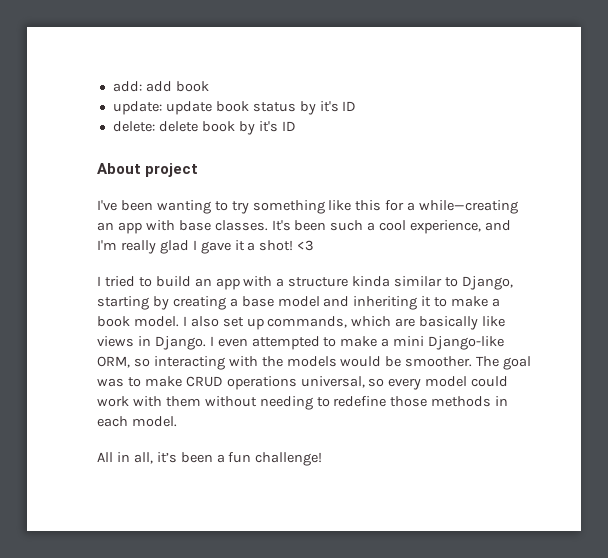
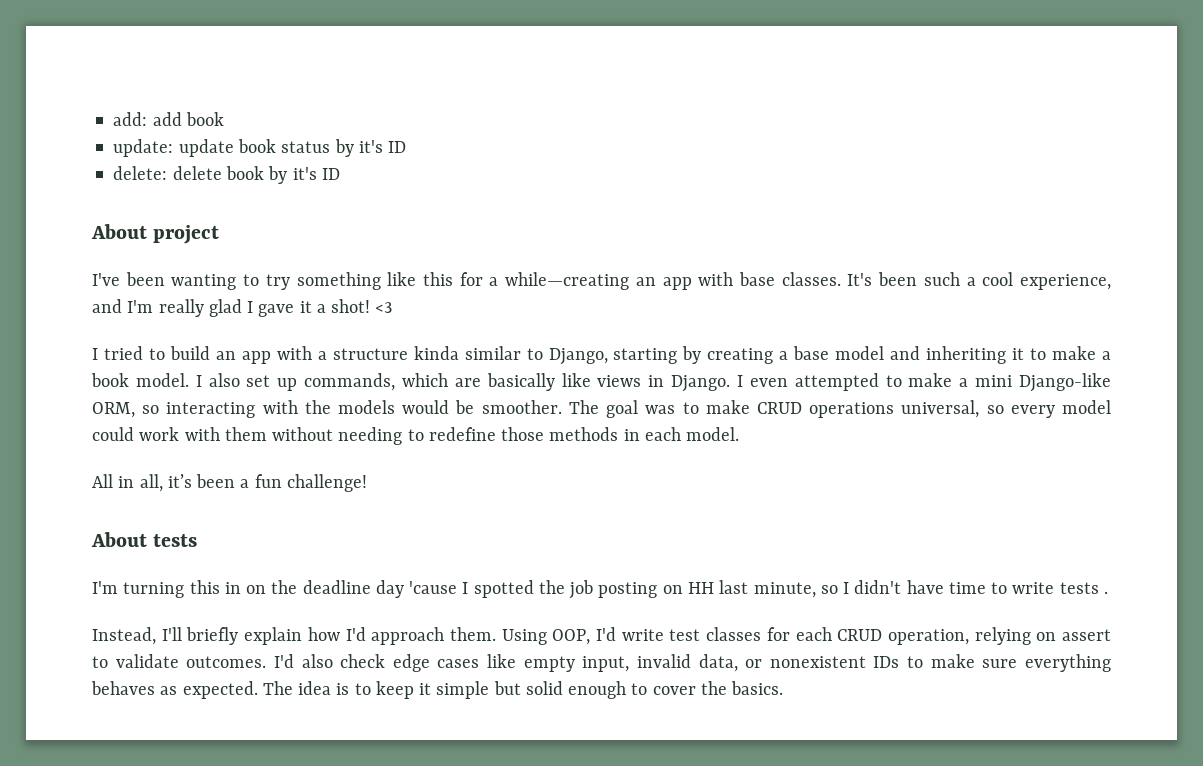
+ About tests
+ I'm turning this in on the deadline day 'cause I spotted the job posting on HH last minute, so I didn't have time to write tests .
+ Instead, I'll briefly explain how I'd approach them. Using OOP, I'd write test classes for each CRUD operation, relying on assert to validate outcomes. I'd also check edge cases like empty input, invalid data, or nonexistent IDs to make sure everything behaves as expected. The idea is to keep it simple but solid enough to cover the basics.

